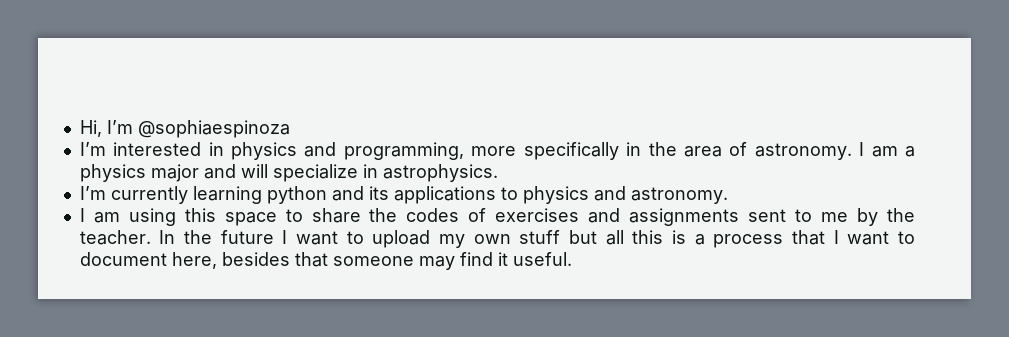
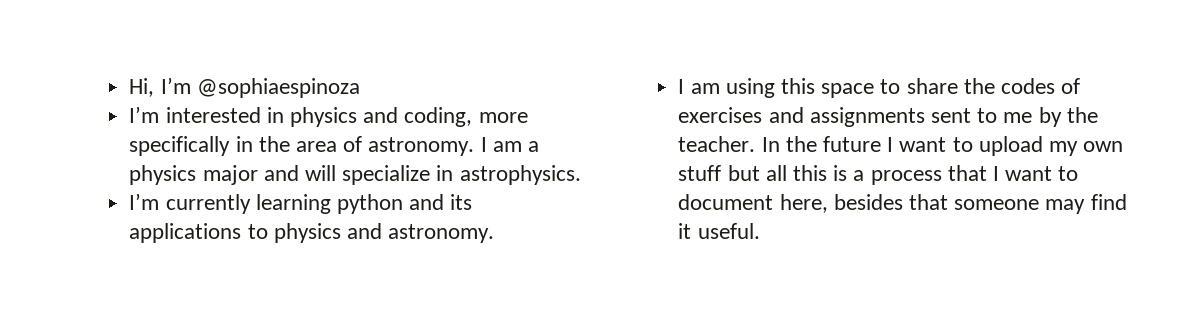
- I’m interested in physics and programming, more specifically in the area of astronomy.
+ I’m interested in physics and coding, more specifically in the area of astronomy.

